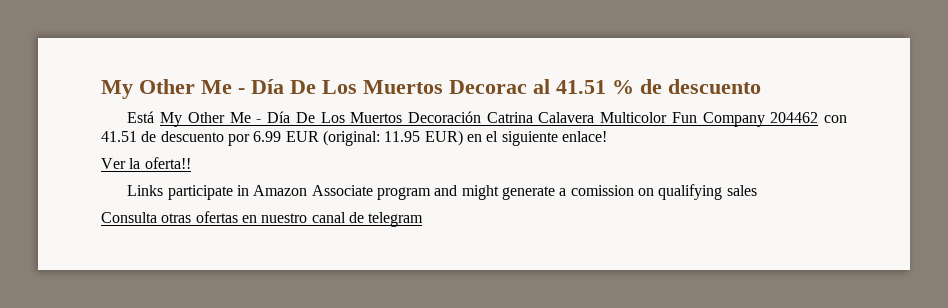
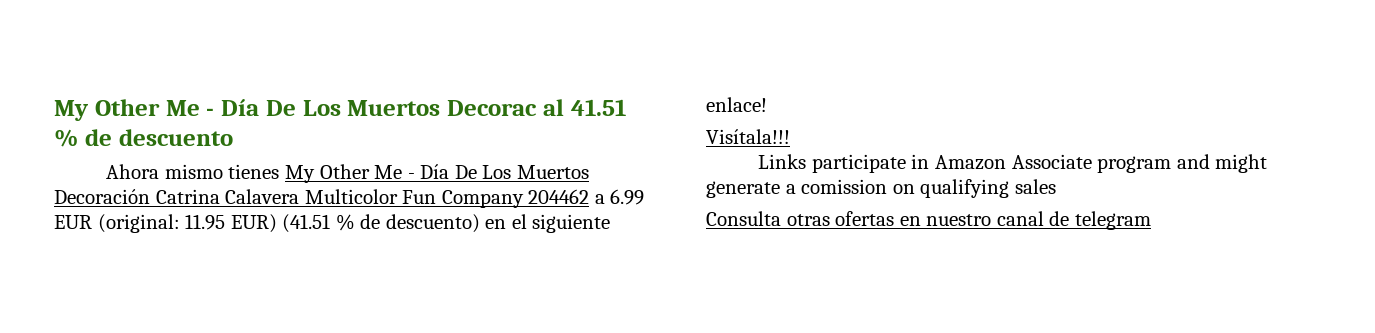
- Está My Other Me - Día De Los Muertos Decoración Catrina Calavera Multicolor Fun Company 204462 con 41.51 de descuento por 6.99 EUR (original: 11.95 EUR) en el siguiente enlace!
+ Ahora mismo tienes My Other Me - Día De Los Muertos Decoración Catrina Calavera Multicolor Fun Company 204462 a 6.99 EUR (original: 11.95 EUR) (41.51 % de descuento) en el siguiente enlace!
- Ver la oferta!!
+ Visítala!!!

